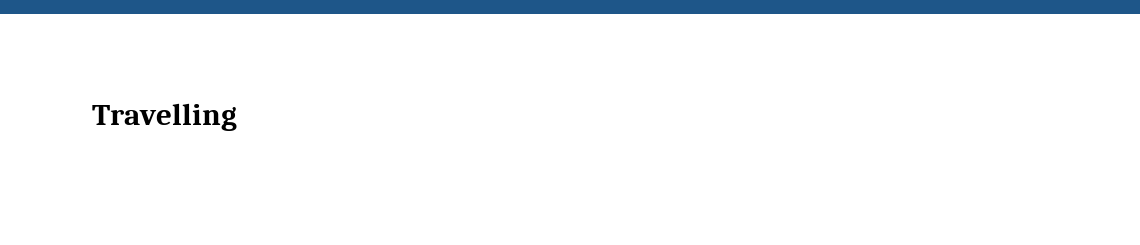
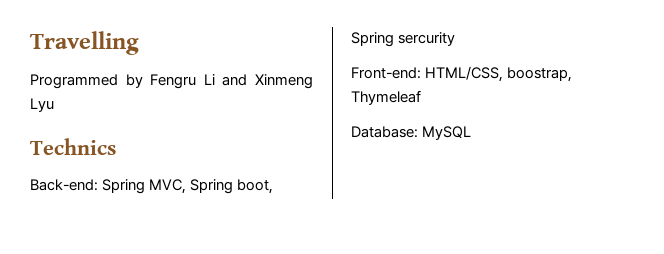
+ Programmed by Fengru Li and Xinmeng Lyu
+ Technics
+ Back-end: Spring MVC, Spring boot, Spring sercurity
+ Front-end: HTML/CSS, boostrap, Thymeleaf
+ Database: MySQL

